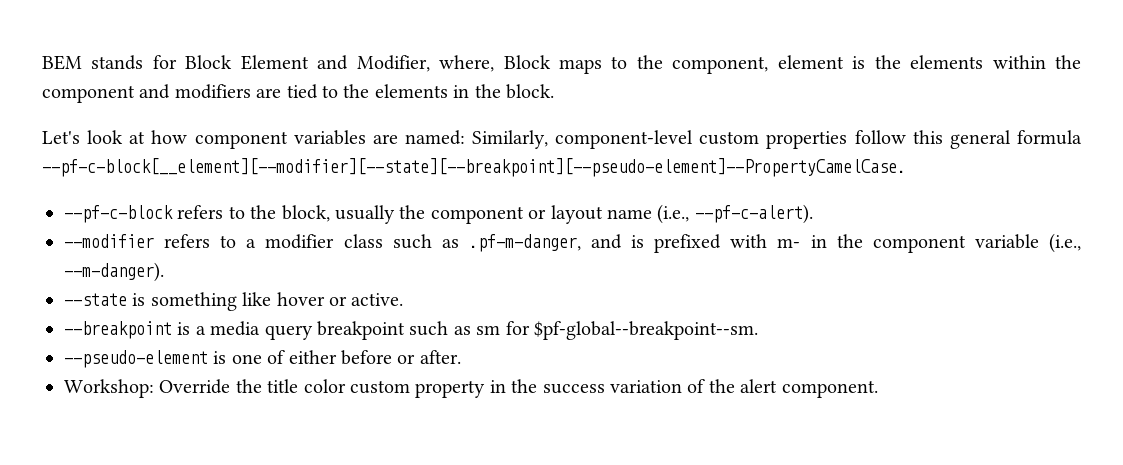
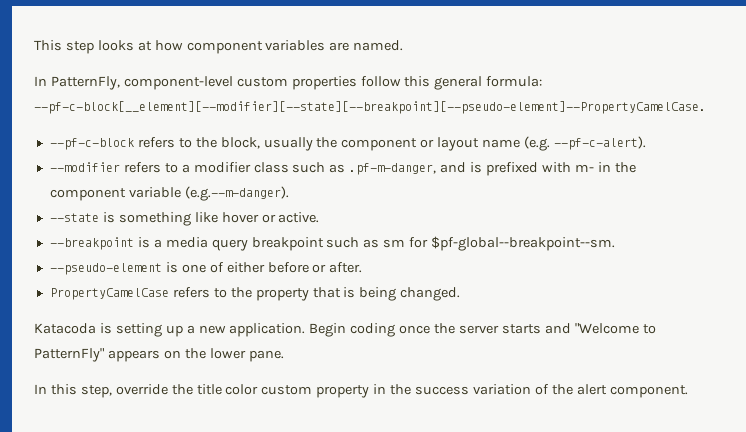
- BEM stands for Block Element and Modifier, where, Block maps to the component, element is the elements within the component and modifiers are tied to the elements in the block.
- Let's look at how component variables are named: Similarly, component-level custom properties follow this general formula --pf-c-block[__element][--modifier][--state][--breakpoint][--pseudo-element]--PropertyCamelCase.
+ This step looks at how component variables are named.
+ In PatternFly, component-level custom properties follow this general formula: --pf-c-block[__element][--modifier][--state][--breakpoint][--pseudo-element]--PropertyCamelCase.
- --pf-c-block refers to the block, usually the component or layout name (i.e., --pf-c-alert).
+ --pf-c-block refers to the block, usually the component or layout name (e.g. --pf-c-alert).
- --modifier refers to a modifier class such as .pf-m-danger, and is prefixed with m- in the component variable (i.e., --m-danger).
+ --modifier refers to a modifier class such as .pf-m-danger, and is prefixed with m- in the component variable (e.g.--m-danger).
- Workshop: Override the title color custom property in the success variation of the alert component.
+ PropertyCamelCase refers to the property that is being changed.
+ Katacoda is setting up a new application. Begin coding once the server starts and "Welcome to PatternFly" appears on the lower pane.
+ In this step, override the title color custom property in the success variation of the alert component.

